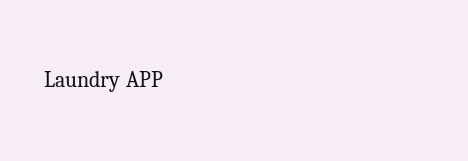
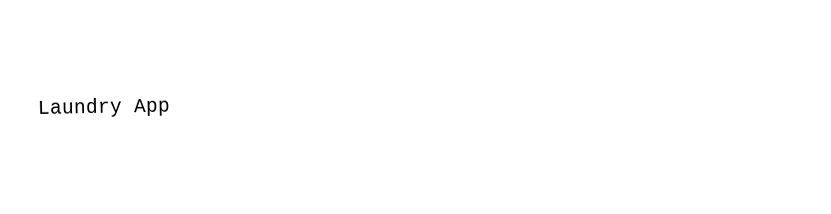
- Laundry APP
+ Laundry App

